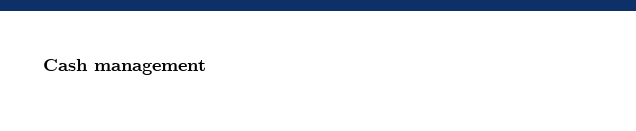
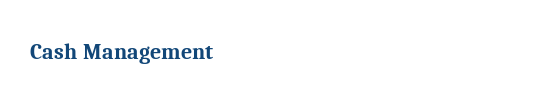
- Cash management
+ Cash Management

